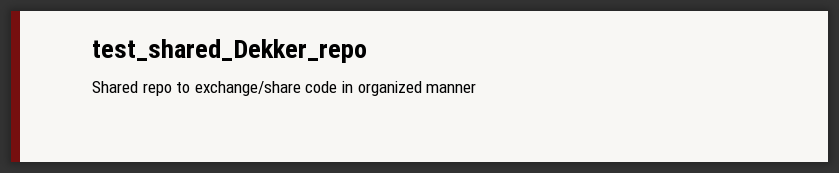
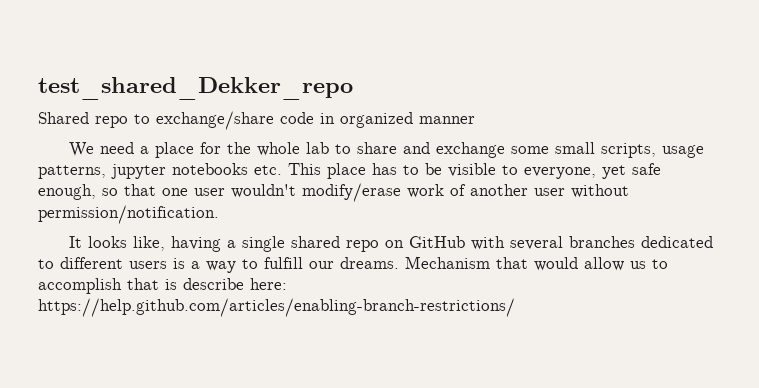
+ We need a place for the whole lab to share and exchange some small scripts, usage patterns, jupyter notebooks etc. This place has to be visible to everyone, yet safe enough, so that one user wouldn't modify/erase work of another user without permission/notification.
+ It looks like, having a single shared repo on GitHub with several branches dedicated to different users is a way to fulfill our dreams. Mechanism that would allow us to accomplish that is describe here: https://help.github.com/articles/enabling-branch-restrictions/

